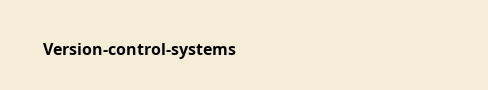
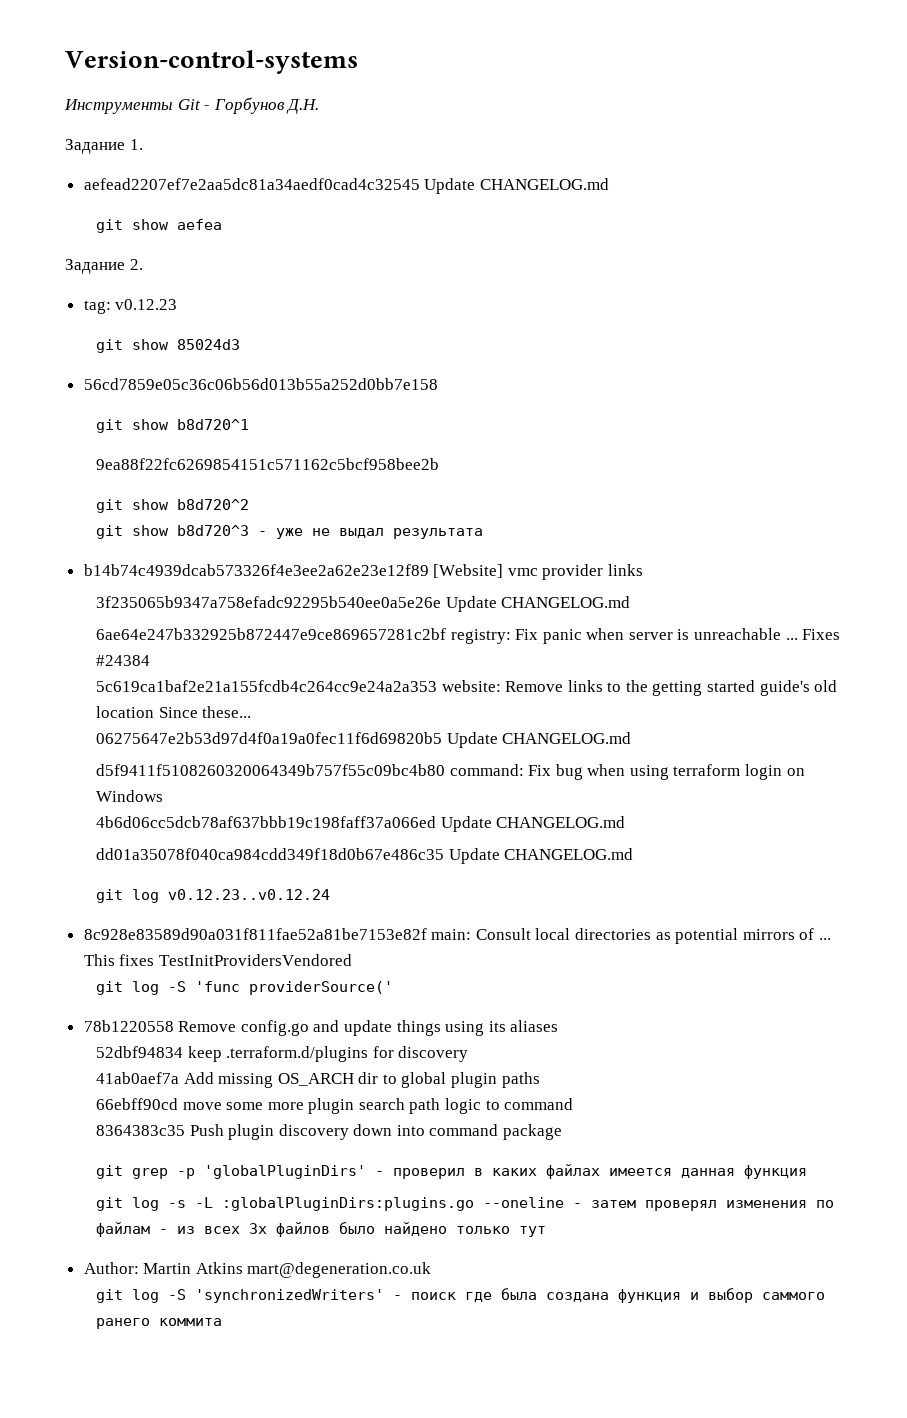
+ Инструменты Git - Горбунов Д.Н.
+ Задание 1.
+ aefead2207ef7e2aa5dc81a34aedf0cad4c32545 Update CHANGELOG.md
+ git show aefea
+ Задание 2.
+ tag: v0.12.23
+ git show 85024d3
+ 56cd7859e05c36c06b56d013b55a252d0bb7e158
+ git show b8d720^1
+ 9ea88f22fc6269854151c571162c5bcf958bee2b
+ git show b8d720^2
+ git show b8d720^3 - уже не выдал результата
+ b14b74c4939dcab573326f4e3ee2a62e23e12f89 [Website] vmc provider links
+ 3f235065b9347a758efadc92295b540ee0a5e26e Update CHANGELOG.md
+ 6ae64e247b332925b872447e9ce869657281c2bf registry: Fix panic when server is unreachable ... Fixes #24384
+ 5c619ca1baf2e21a155fcdb4c264cc9e24a2a353 website: Remove links to the getting started guide's old location Since these...
+ 06275647e2b53d97d4f0a19a0fec11f6d69820b5 Update CHANGELOG.md
+ d5f9411f5108260320064349b757f55c09bc4b80 command: Fix bug when using terraform login on Windows
+ 4b6d06cc5dcb78af637bbb19c198faff37a066ed Update CHANGELOG.md
+ dd01a35078f040ca984cdd349f18d0b67e486c35 Update CHANGELOG.md
+ git log v0.12.23..v0.12.24
+ 8c928e83589d90a031f811fae52a81be7153e82f main: Consult local directories as potential mirrors of ... This fixes TestInitProvidersVendored
+ git log -S 'func providerSource('
+ 78b1220558 Remove config.go and update things using its aliases
+ 52dbf94834 keep .terraform.d/plugins for discovery
+ 41ab0aef7a Add missing OS_ARCH dir to global plugin paths
+ 66ebff90cd move some more plugin search path logic to command
+ 8364383c35 Push plugin discovery down into command package
+ git grep -p 'globalPluginDirs' - проверил в каких файлах имеется данная функция
+ git log -s -L :globalPluginDirs:plugins.go --oneline - затем проверял изменения по файлам - из всех 3х файлов было найдено только тут
+ Author: Martin Atkins mart@degeneration.co.uk
+ git log -S 'synchronizedWriters' - поиск где была создана функция и выбор саммого ранего коммита

